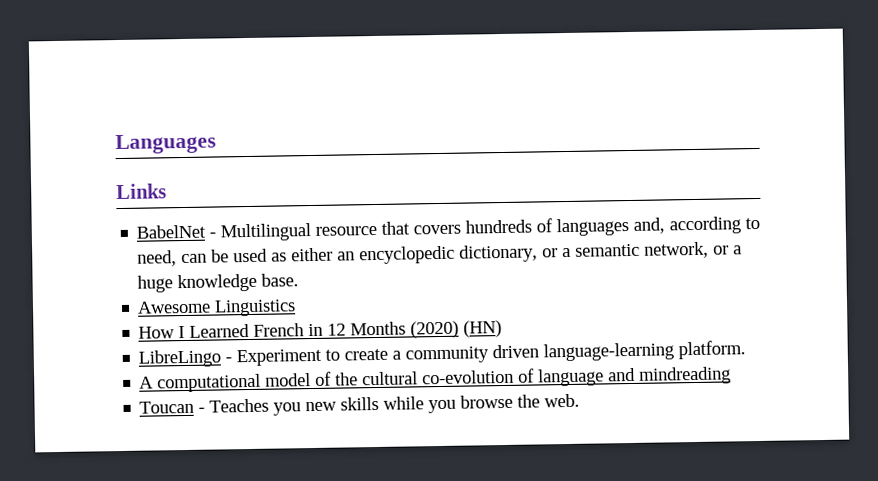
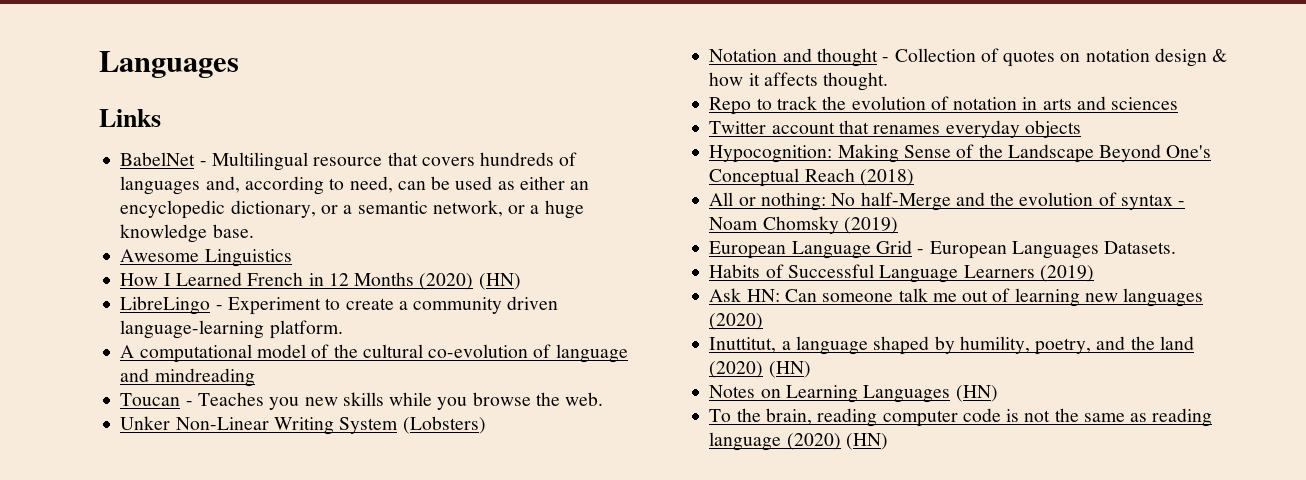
+ Unker Non-Linear Writing System (Lobsters)
+ Notation and thought - Collection of quotes on notation design & how it affects thought.
+ Repo to track the evolution of notation in arts and sciences
+ Twitter account that renames everyday objects
+ Hypocognition: Making Sense of the Landscape Beyond One's Conceptual Reach (2018)
+ All or nothing: No half-Merge and the evolution of syntax - Noam Chomsky (2019)
+ European Language Grid - European Languages Datasets.
+ Habits of Successful Language Learners (2019)
+ Ask HN: Can someone talk me out of learning new languages (2020)
+ Inuttitut, a language shaped by humility, poetry, and the land (2020) (HN)
+ Notes on Learning Languages (HN)
+ To the brain, reading computer code is not the same as reading language (2020) (HN)

